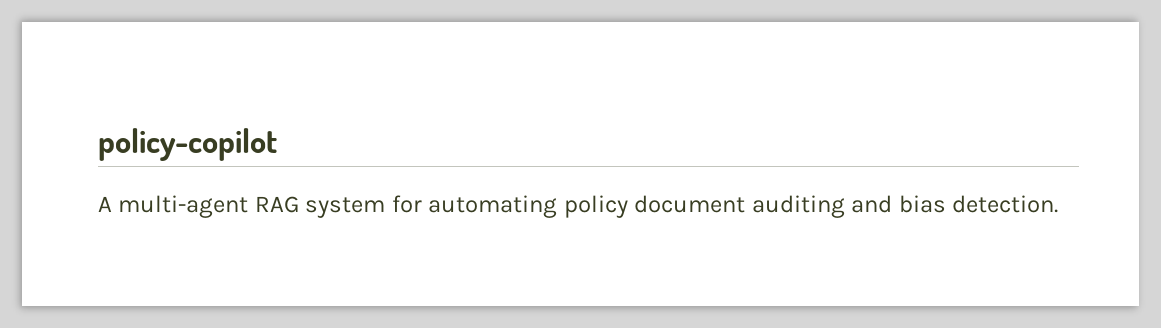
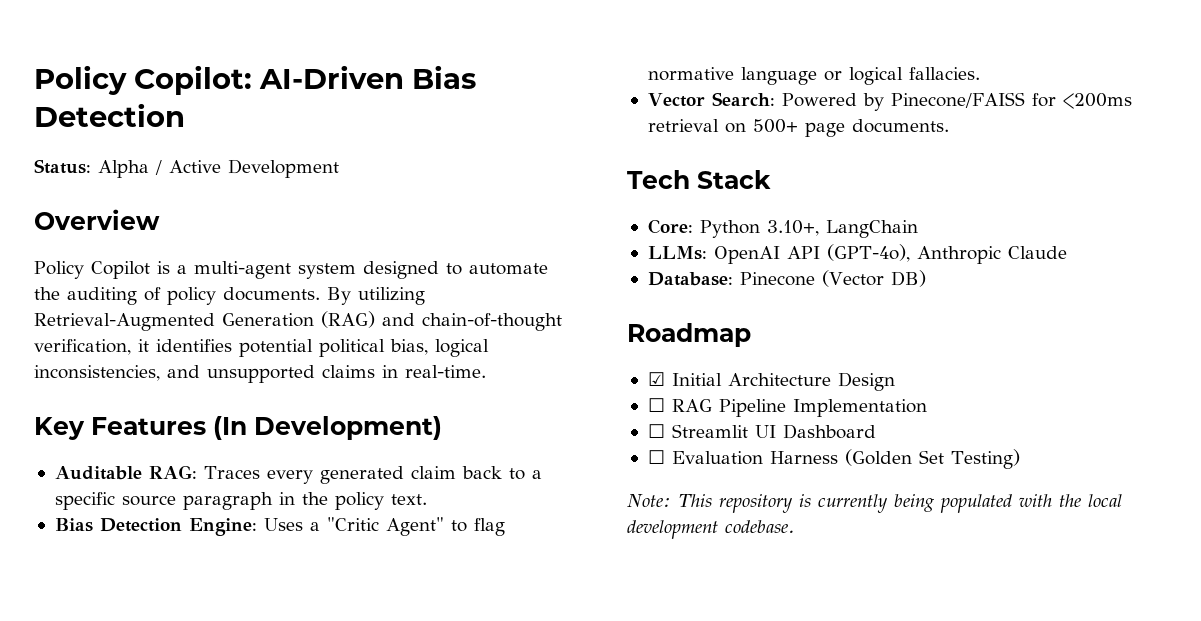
- policy-copilot
- A multi-agent RAG system for automating policy document auditing and bias detection.
+ Policy Copilot: AI-Driven Bias Detection
+ Status: Alpha / Active Development
+ Overview
+ Policy Copilot is a multi-agent system designed to automate the auditing of policy documents. By utilizing Retrieval-Augmented Generation (RAG) and chain-of-thought verification, it identifies potential political bias, logical inconsistencies, and unsupported claims in real-time.
+ Key Features (In Development)
+ Auditable RAG: Traces every generated claim back to a specific source paragraph in the policy text.
+ Bias Detection Engine: Uses a "Critic Agent" to flag normative language or logical fallacies.
+ Vector Search: Powered by Pinecone/FAISS for <200ms retrieval on 500+ page documents.
+ Tech Stack
+ Core: Python 3.10+, LangChain
+ LLMs: OpenAI API (GPT-4o), Anthropic Claude
+ Database: Pinecone (Vector DB)
+ Roadmap
+ ☑ Initial Architecture Design
+ ☐ RAG Pipeline Implementation
+ ☐ Streamlit UI Dashboard
+ ☐ Evaluation Harness (Golden Set Testing)
+ Note: This repository is currently being populated with the local development codebase.

